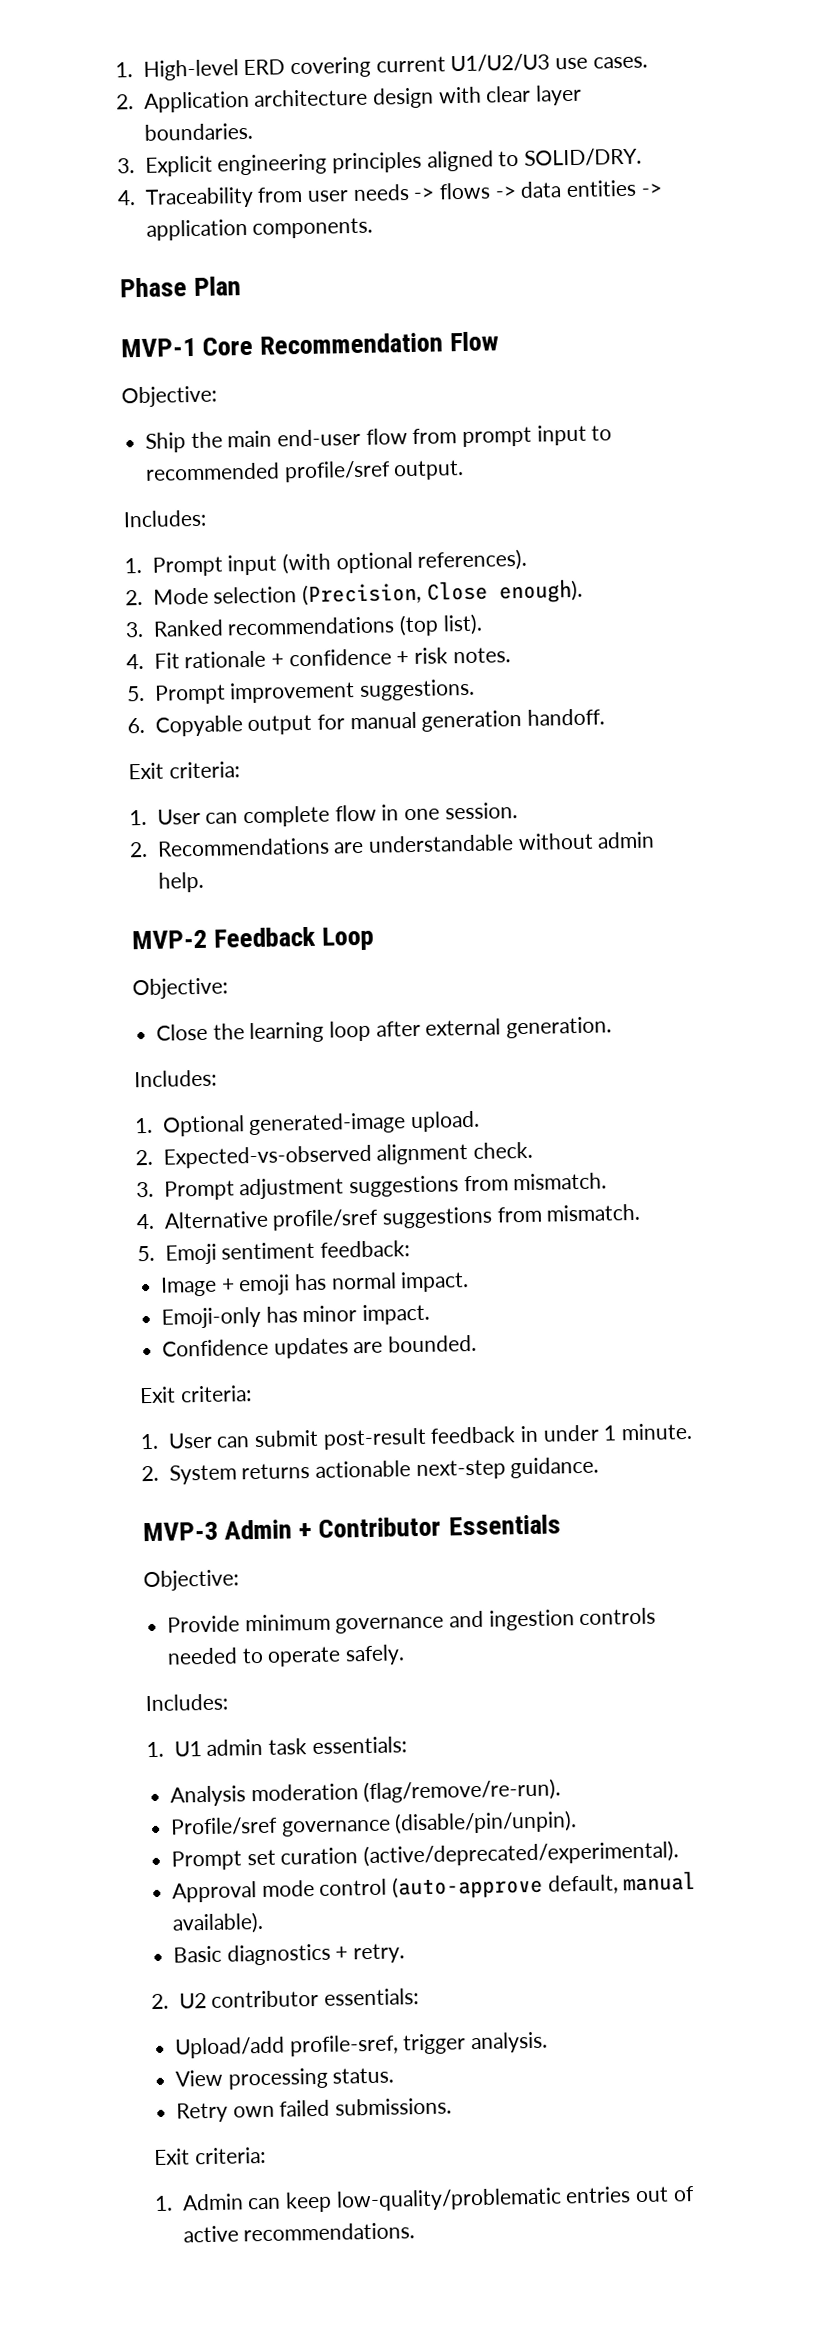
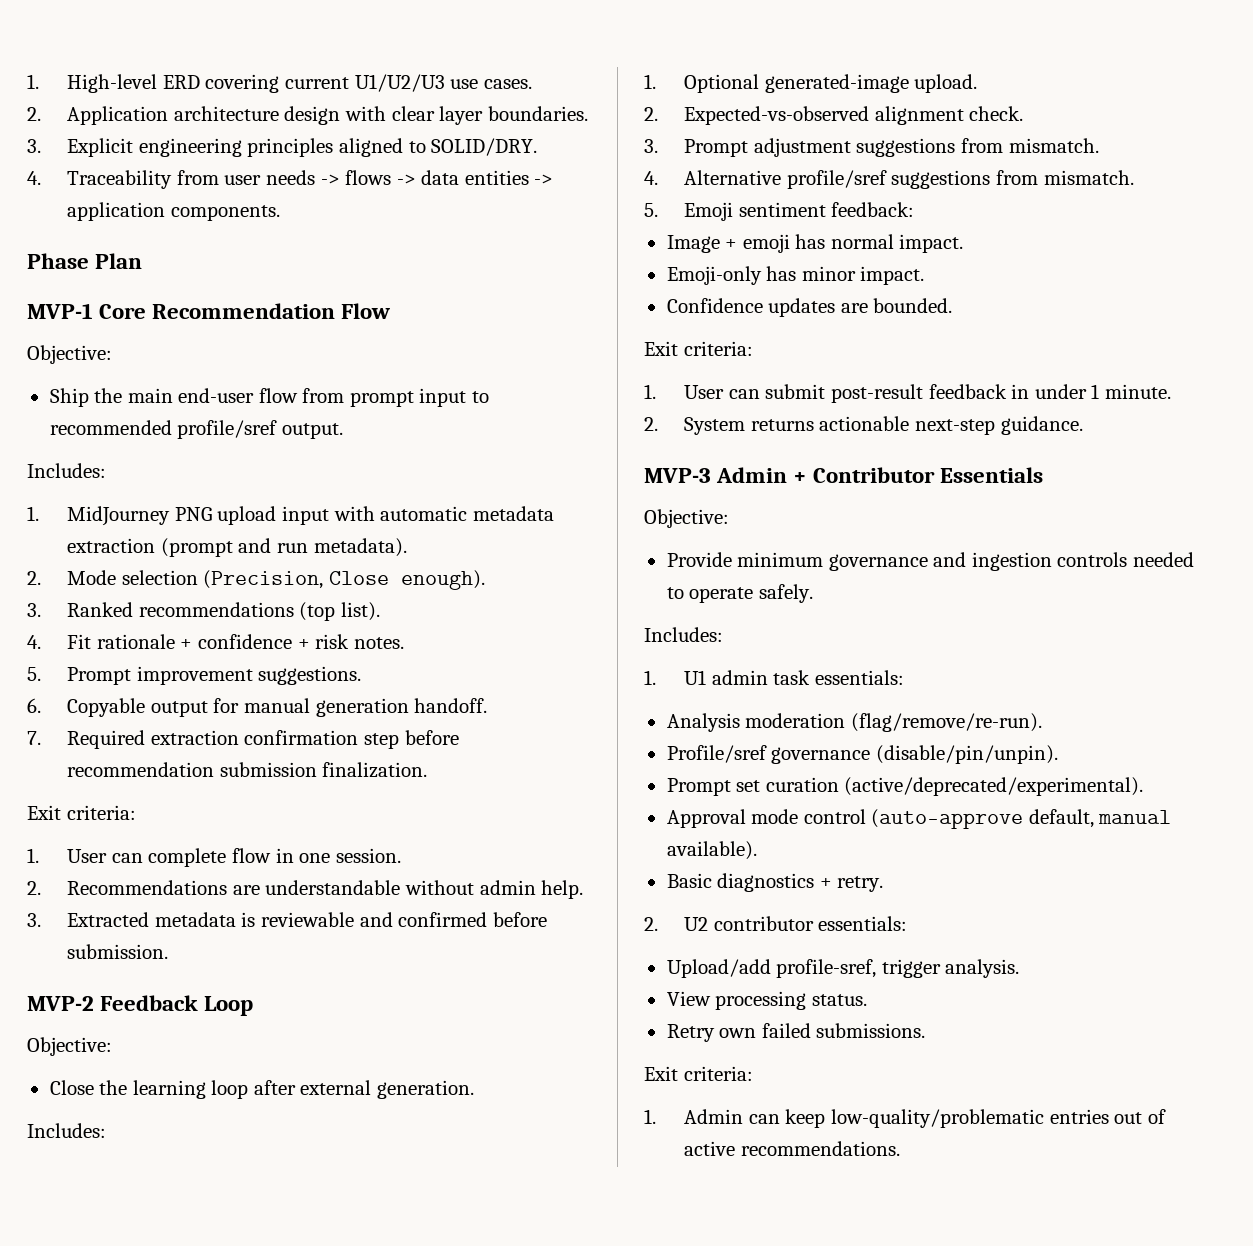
- 1. Prompt input (with optional references).
+ 1. MidJourney PNG upload input with automatic metadata extraction (prompt and run metadata).
+ 7. Required extraction confirmation step before recommendation submission finalization.
+ 3. Extracted metadata is reviewable and confirmed before submission.

